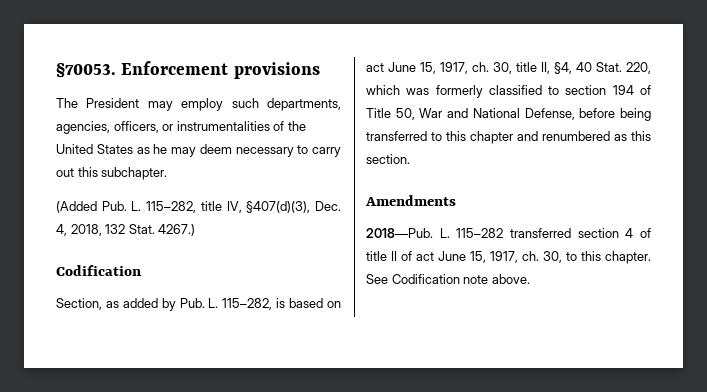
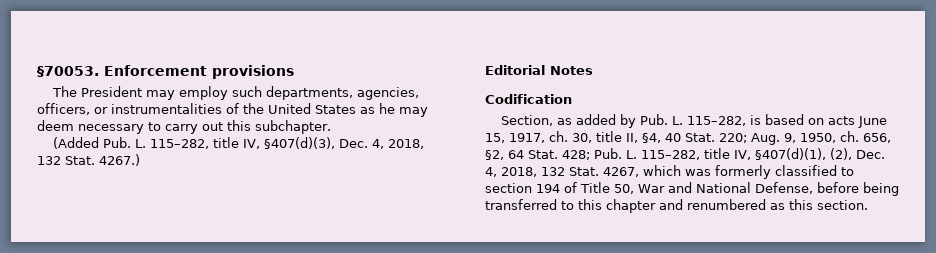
+ Editorial Notes
- Section, as added by Pub. L. 115–282, is based on act June 15, 1917, ch. 30, title II, §4, 40 Stat.
+ Section, as added by Pub. L. 115–282, is based on acts June 15, 1917, ch. 30, title II, §4, 40 Stat.
- 220, which was formerly classified to section 194 of Title 50, War and National Defense, before being transferred to this chapter and renumbered as this section.
+ 220; Aug. 9, 1950, ch. 656, §2, 64 Stat. 428; Pub. L. 115–282, title IV, §407(d)(1), (2), Dec. 4, 2018, 132 Stat. 4267, which was formerly classified to section 194 of Title 50, War and National Defense, before being transferred to this chapter and renumbered as this section.
- Amendments
- 2018—Pub. L. 115–282 transferred section 4 of title II of act June 15, 1917, ch. 30, to this chapter. See Codification note above.

